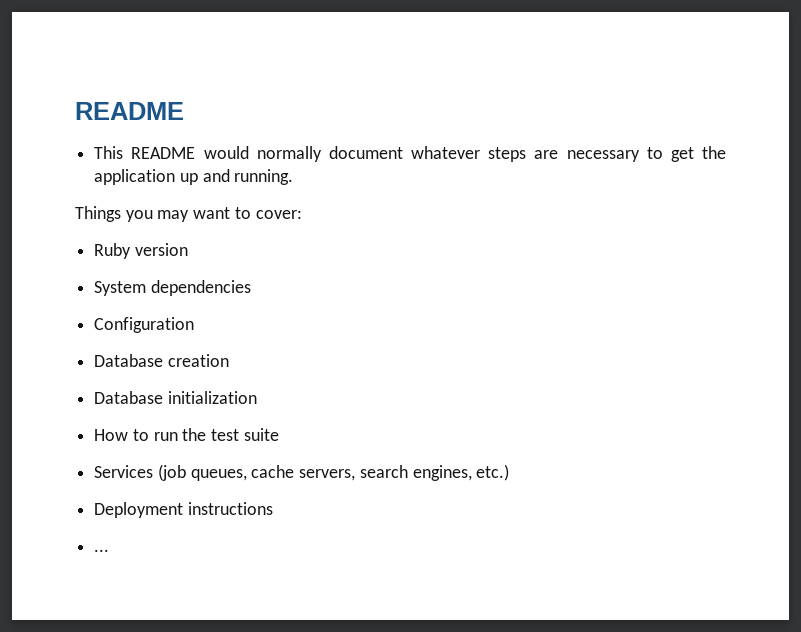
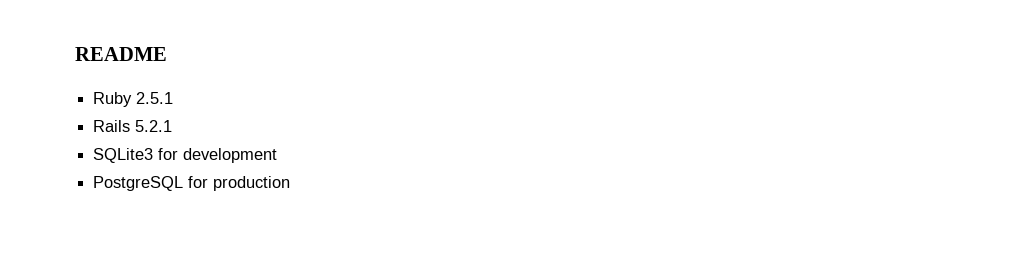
- This README would normally document whatever steps are necessary to get the application up and running.
- Things you may want to cover:
- Ruby version
- System dependencies
- Configuration
- Database creation
- Database initialization
- How to run the test suite
- Services (job queues, cache servers, search engines, etc.)
- Deployment instructions
- ...
+ Ruby 2.5.1
+ Rails 5.2.1
+ SQLite3 for development
+ PostgreSQL for production

